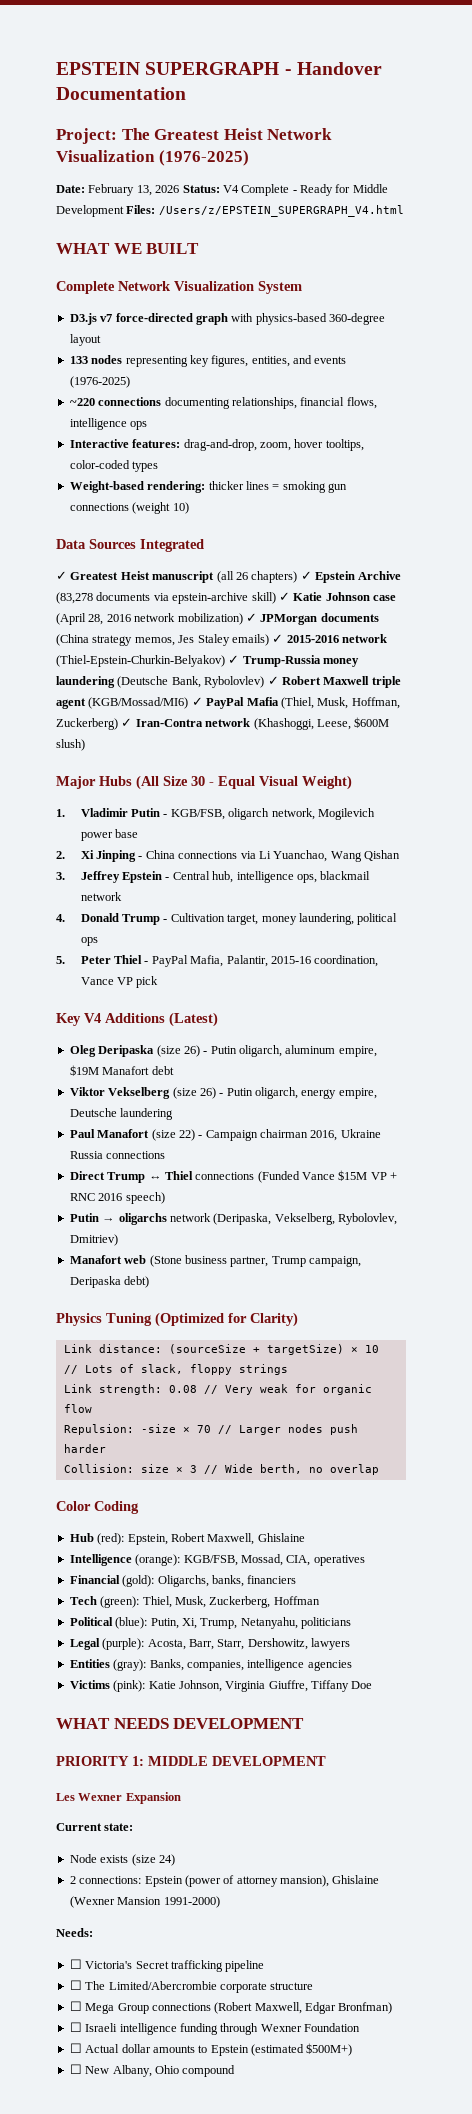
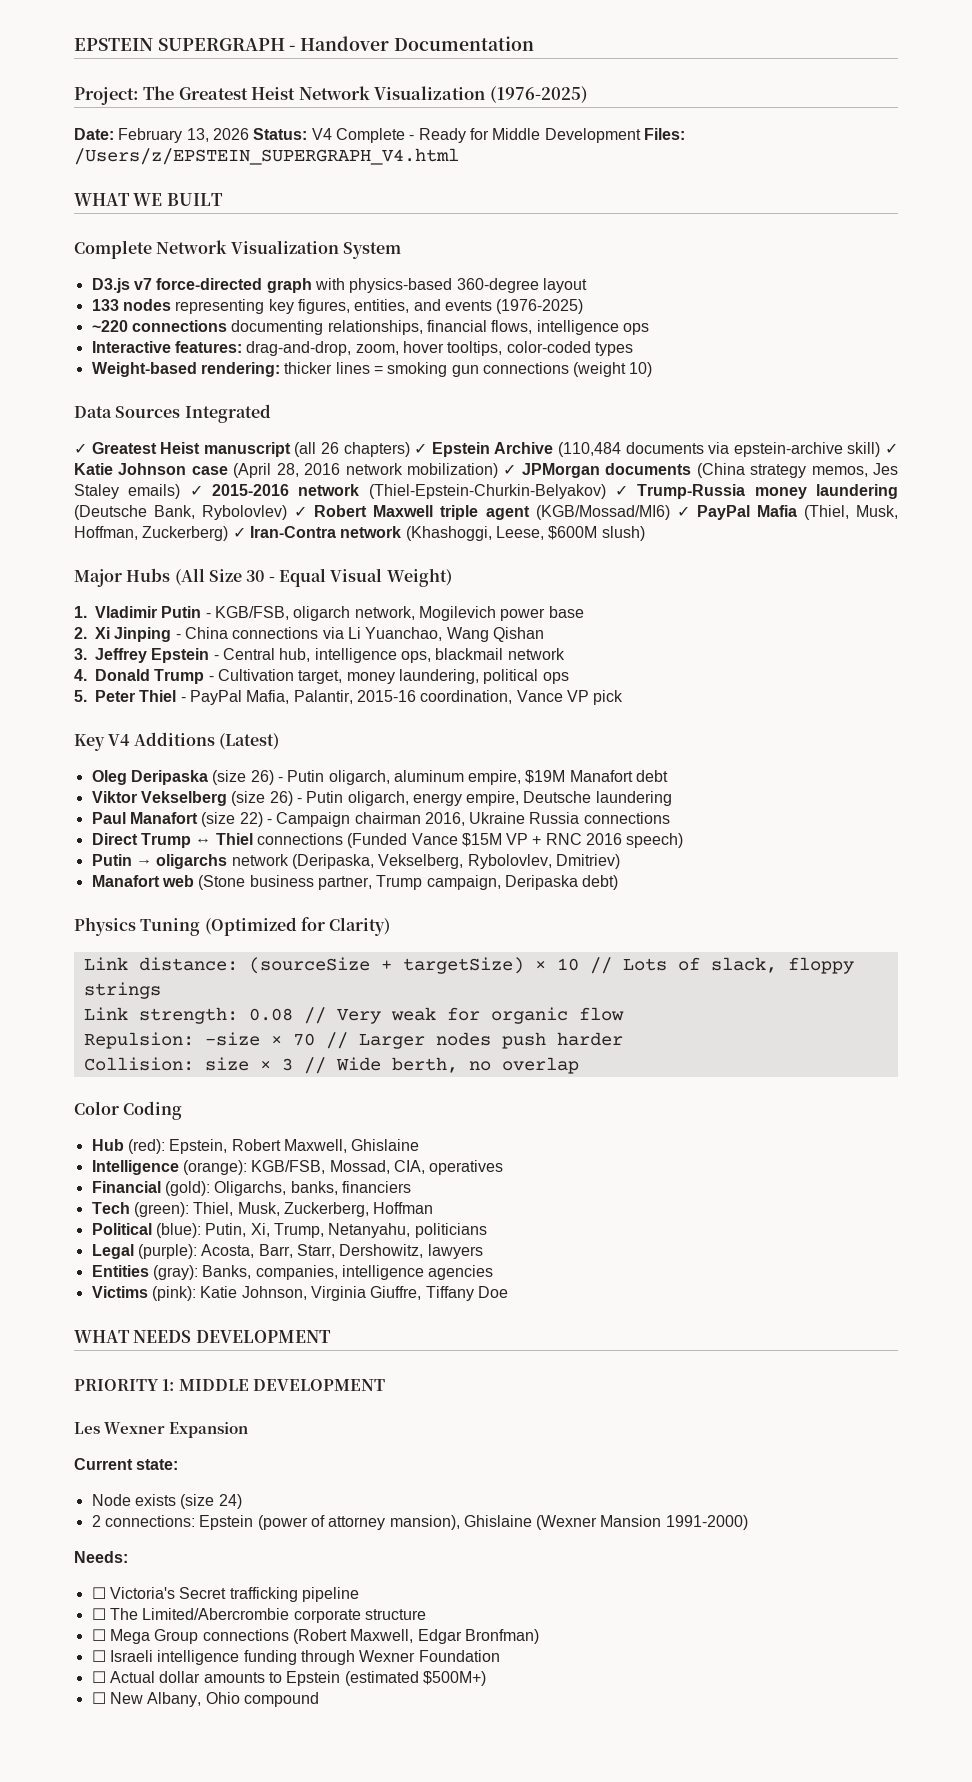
- ✓ Greatest Heist manuscript (all 26 chapters) ✓ Epstein Archive (83,278 documents via epstein-archive skill) ✓ Katie Johnson case (April 28, 2016 network mobilization) ✓ JPMorgan documents (China strategy memos, Jes Staley emails) ✓ 2015-2016 network (Thiel-Epstein-Churkin-Belyakov) ✓ Trump-Russia money laundering (Deutsche Bank, Rybolovlev) ✓ Robert Maxwell triple agent (KGB/Mossad/MI6) ✓ PayPal Mafia (Thiel, Musk, Hoffman, Zuckerberg) ✓ Iran-Contra network (Khashoggi, Leese, $600M slush)
+ ✓ Greatest Heist manuscript (all 26 chapters) ✓ Epstein Archive (110,484 documents via epstein-archive skill) ✓ Katie Johnson case (April 28, 2016 network mobilization) ✓ JPMorgan documents (China strategy memos, Jes Staley emails) ✓ 2015-2016 network (Thiel-Epstein-Churkin-Belyakov) ✓ Trump-Russia money laundering (Deutsche Bank, Rybolovlev) ✓ Robert Maxwell triple agent (KGB/Mossad/MI6) ✓ PayPal Mafia (Thiel, Musk, Hoffman, Zuckerberg) ✓ Iran-Contra network (Khashoggi, Leese, $600M slush)

